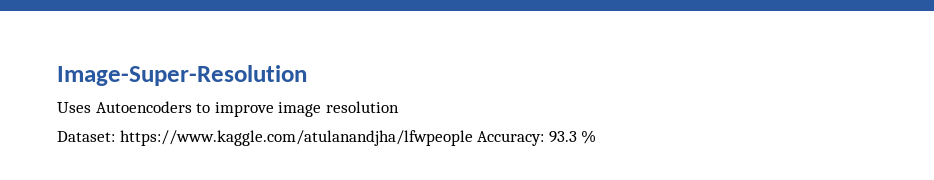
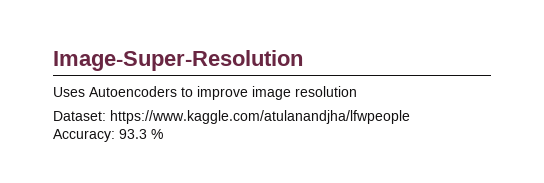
- Dataset: https://www.kaggle.com/atulanandjha/lfwpeople Accuracy: 93.3 %
+ Dataset: https://www.kaggle.com/atulanandjha/lfwpeople
+ Accuracy: 93.3 %

